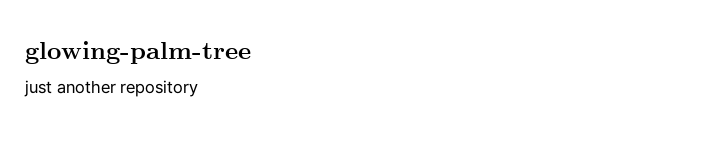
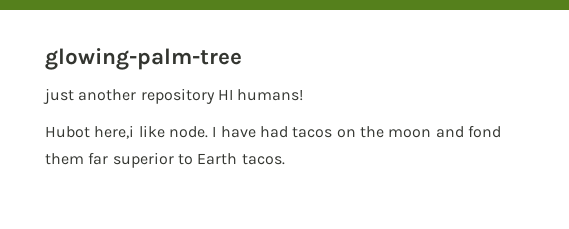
- just another repository
+ just another repository HI humans!
+ Hubot here,i like node. I have had tacos on the moon and fond them far superior to Earth tacos.

